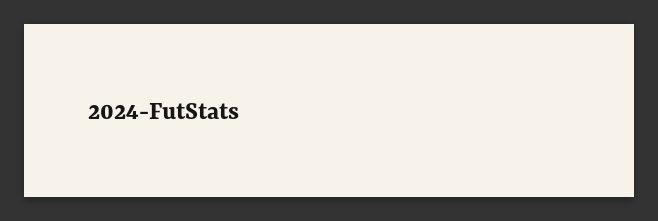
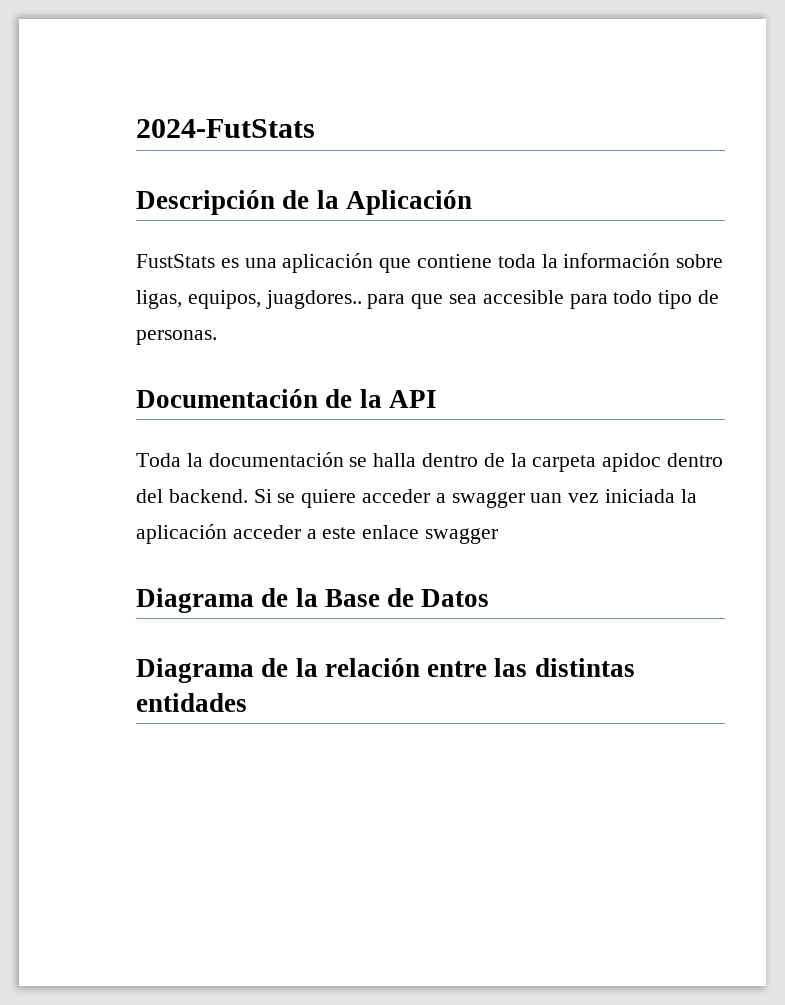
+ Descripción de la Aplicación
+ FustStats es una aplicación que contiene toda la información sobre ligas, equipos, juagdores.. para que sea accesible para todo tipo de personas.
+ Documentación de la API
+ Toda la documentación se halla dentro de la carpeta apidoc dentro del backend. Si se quiere acceder a swagger uan vez iniciada la aplicación acceder a este enlace swagger
+ Diagrama de la Base de Datos
+ Diagrama de la relación entre las distintas entidades

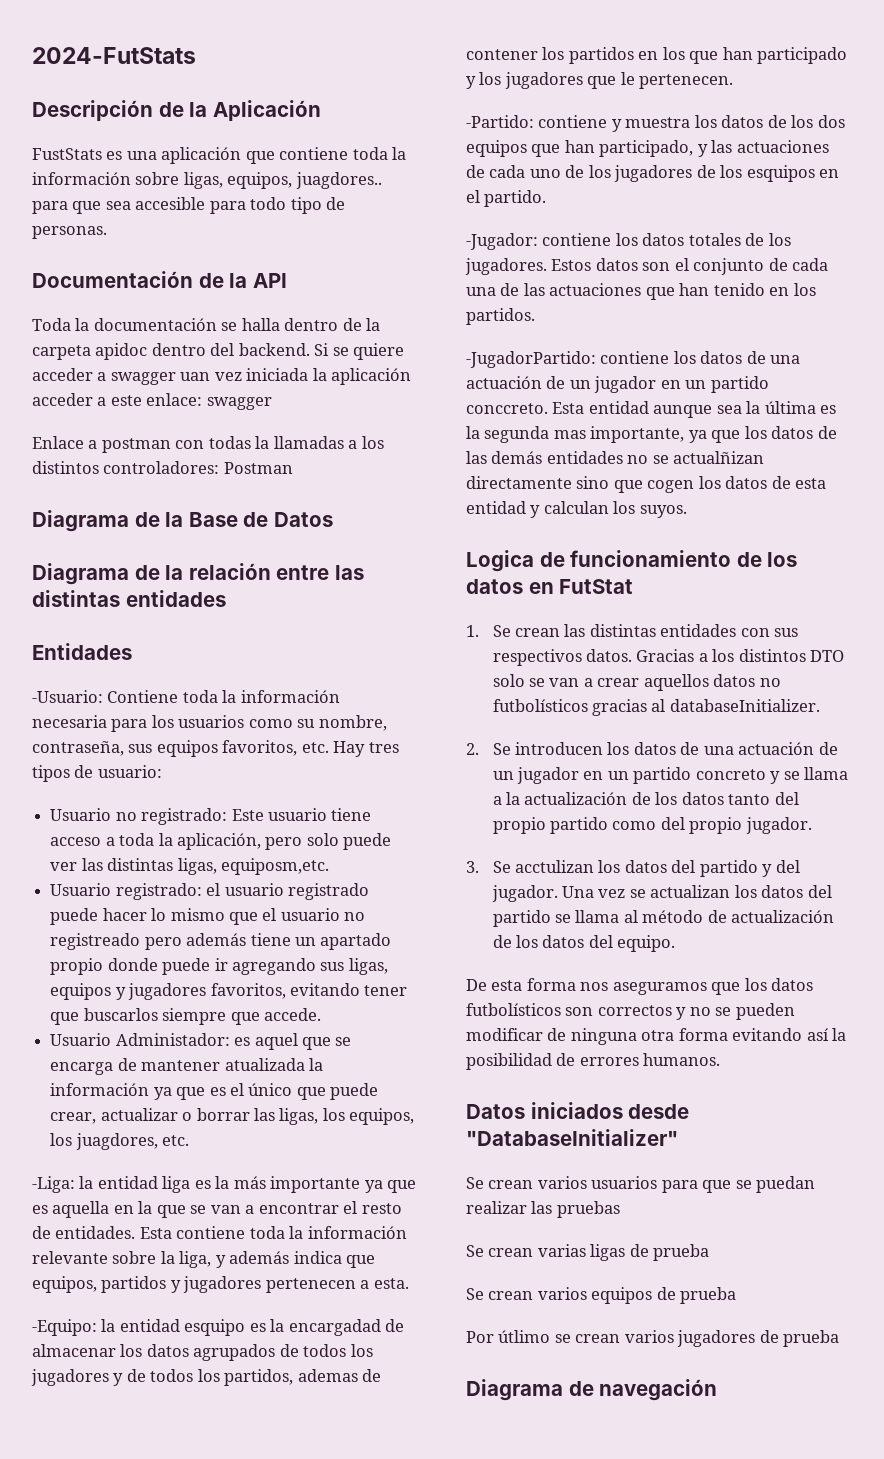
- Si se quiere acceder a swagger uan vez iniciada la aplicación acceder a este enlace swagger
+ Si se quiere acceder a swagger uan vez iniciada la aplicación acceder a este enlace: swagger
+ Enlace a postman con todas la llamadas a los distintos controladores: Postman
+ Entidades
+ -Usuario: Contiene toda la información necesaria para los usuarios como su nombre, contraseña, sus equipos favoritos, etc. Hay tres tipos de usuario:
+ Usuario no registrado: Este usuario tiene acceso a toda la aplicación, pero solo puede ver las distintas ligas, equiposm,etc.
+ Usuario registrado: el usuario registrado puede hacer lo mismo que el usuario no registreado pero además tiene un apartado propio donde puede ir agregando sus ligas, equipos y jugadores favoritos, evitando tener que buscarlos siempre que accede.
+ Usuario Administador: es aquel que se encarga de mantener atualizada la información ya que es el único que puede crear, actualizar o borrar las ligas, los equipos, los juagdores, etc.
+ -Liga: la entidad liga es la más importante ya que es aquella en la que se van a encontrar el resto de entidades. Esta contiene toda la información relevante sobre la liga, y además indica que equipos, partidos y jugadores pertenecen a esta.
+ -Equipo: la entidad esquipo es la encargadad de almacenar los datos agrupados de todos los jugadores y de todos los partidos, ademas de contener los partidos en los que han participado y los jugadores que le pertenecen.
+ -Partido: contiene y muestra los datos de los dos equipos que han participado, y las actuaciones de cada uno de los jugadores de los esquipos en el partido.
+ -Jugador: contiene los datos totales de los jugadores. Estos datos son el conjunto de cada una de las actuaciones que han tenido en los partidos.
+ -JugadorPartido: contiene los datos de una actuación de un jugador en un partido conccreto. Esta entidad aunque sea la última es la segunda mas importante, ya que los datos de las demás entidades no se actualñizan directamente sino que cogen los datos de esta entidad y calculan los suyos.
+ Logica de funcionamiento de los datos en FutStat
+ 1. Se crean las distintas entidades con sus respectivos datos. Gracias a los distintos DTO solo se van a crear aquellos datos no futbolísticos gracias al databaseInitializer.
+ 2. Se introducen los datos de una actuación de un jugador en un partido concreto y se llama a la actualización de los datos tanto del propio partido como del propio jugador.
+ 3. Se acctulizan los datos del partido y del jugador. Una vez se actualizan los datos del partido se llama al método de actualización de los datos del equipo.
+ De esta forma nos aseguramos que los datos futbolísticos son correctos y no se pueden modificar de ninguna otra forma evitando así la posibilidad de errores humanos.
+ Datos iniciados desde "DatabaseInitializer"
+ Se crean varios usuarios para que se puedan realizar las pruebas
+ Se crean varias ligas de prueba
+ Se crean varios equipos de prueba
+ Por útlimo se crean varios jugadores de prueba
+ Diagrama de navegación

